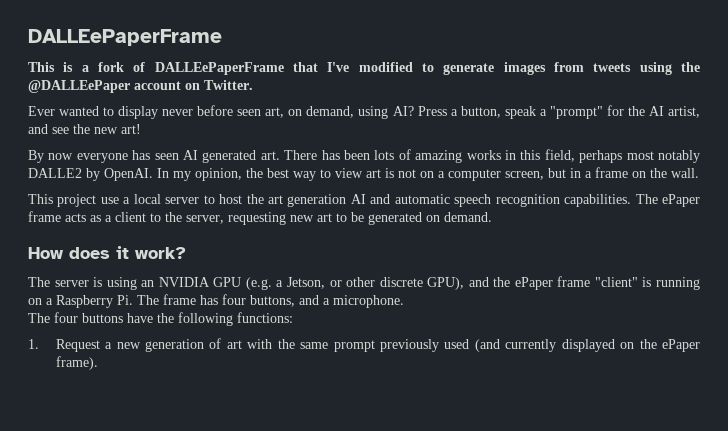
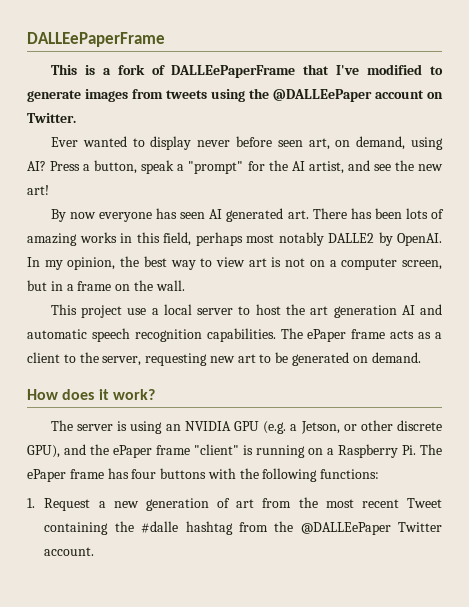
- The server is using an NVIDIA GPU (e.g. a Jetson, or other discrete GPU), and the ePaper frame "client" is running on a Raspberry Pi. The frame has four buttons, and a microphone.
- The four buttons have the following functions:
+ The server is using an NVIDIA GPU (e.g. a Jetson, or other discrete GPU), and the ePaper frame "client" is running on a Raspberry Pi. The ePaper frame has four buttons with the following functions:
- 1. Request a new generation of art with the same prompt previously used (and currently displayed on the ePaper frame).
+ 1. Request a new generation of art from the most recent Tweet containing the #dalle hashtag from the @DALLEePaper Twitter account.

